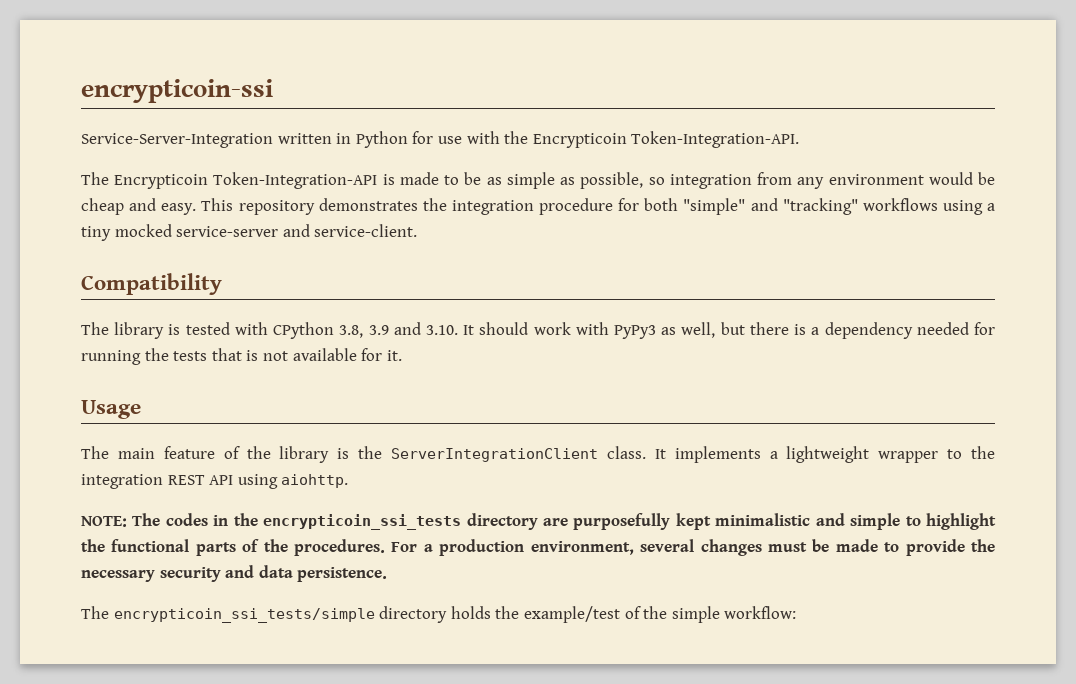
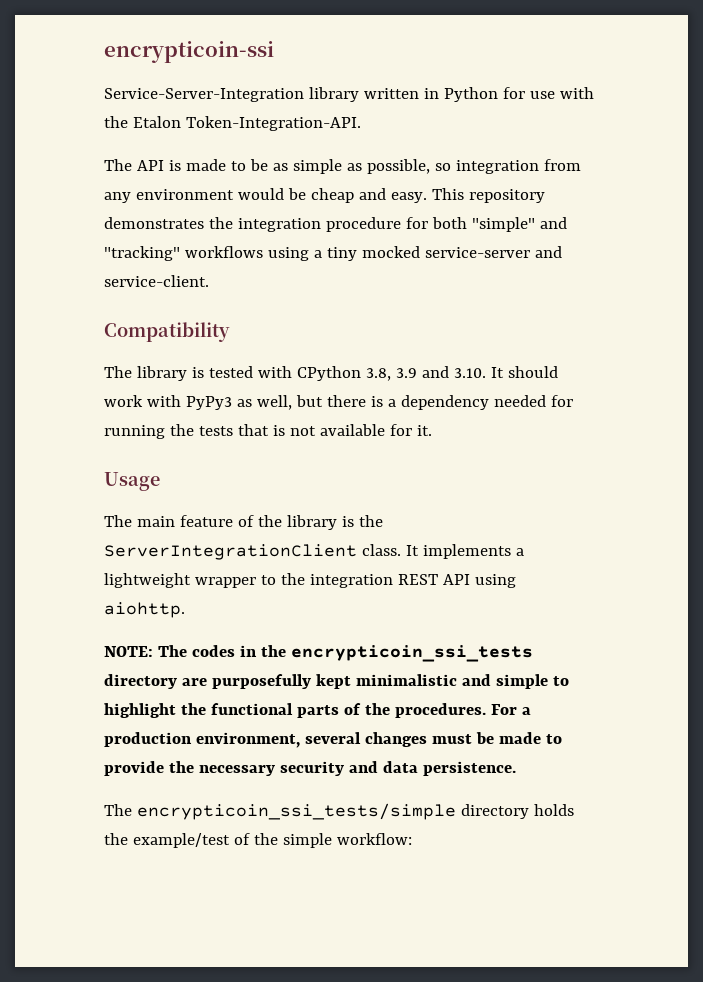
- Service-Server-Integration written in Python for use with the Encrypticoin Token-Integration-API.
+ Service-Server-Integration library written in Python for use with the Etalon Token-Integration-API.
- The Encrypticoin Token-Integration-API is made to be as simple as possible, so integration from any environment would be cheap and easy.
+ The API is made to be as simple as possible, so integration from any environment would be cheap and easy.

